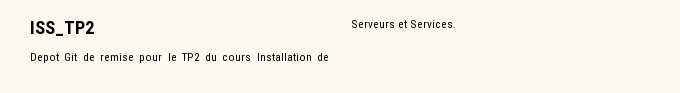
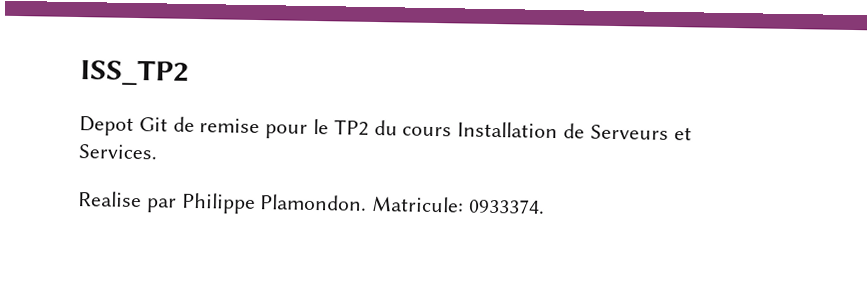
+ Realise par Philippe Plamondon. Matricule: 0933374.

